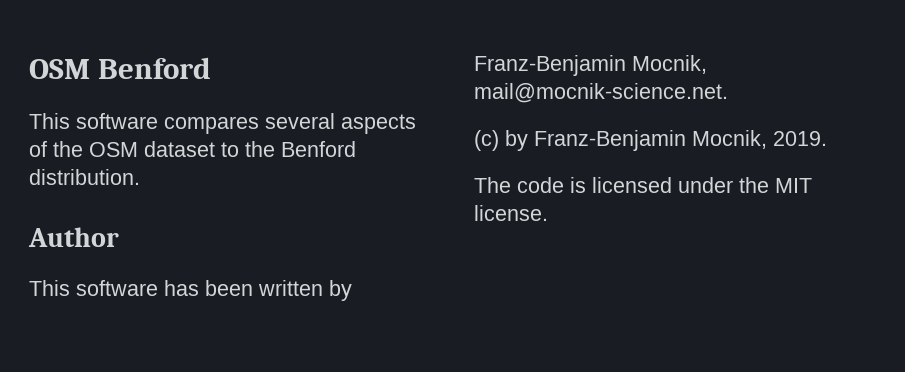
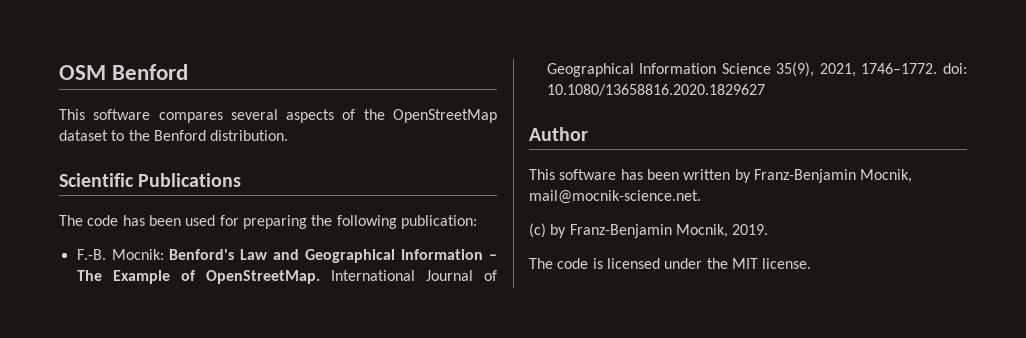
- This software compares several aspects of the OSM dataset to the Benford distribution.
+ This software compares several aspects of the OpenStreetMap dataset to the Benford distribution.
+ Scientific Publications
+ The code has been used for preparing the following publication:
+ F.-B. Mocnik: Benford's Law and Geographical Information – The Example of OpenStreetMap. International Journal of Geographical Information Science 35(9), 2021, 1746–1772. doi: 10.1080/13658816.2020.1829627

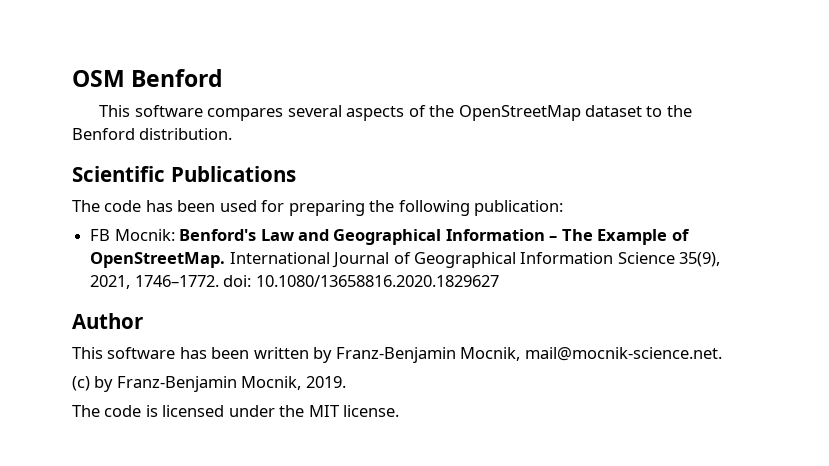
- F.-B. Mocnik: Benford's Law and Geographical Information – The Example of OpenStreetMap.
+ FB Mocnik: Benford's Law and Geographical Information – The Example of OpenStreetMap.

